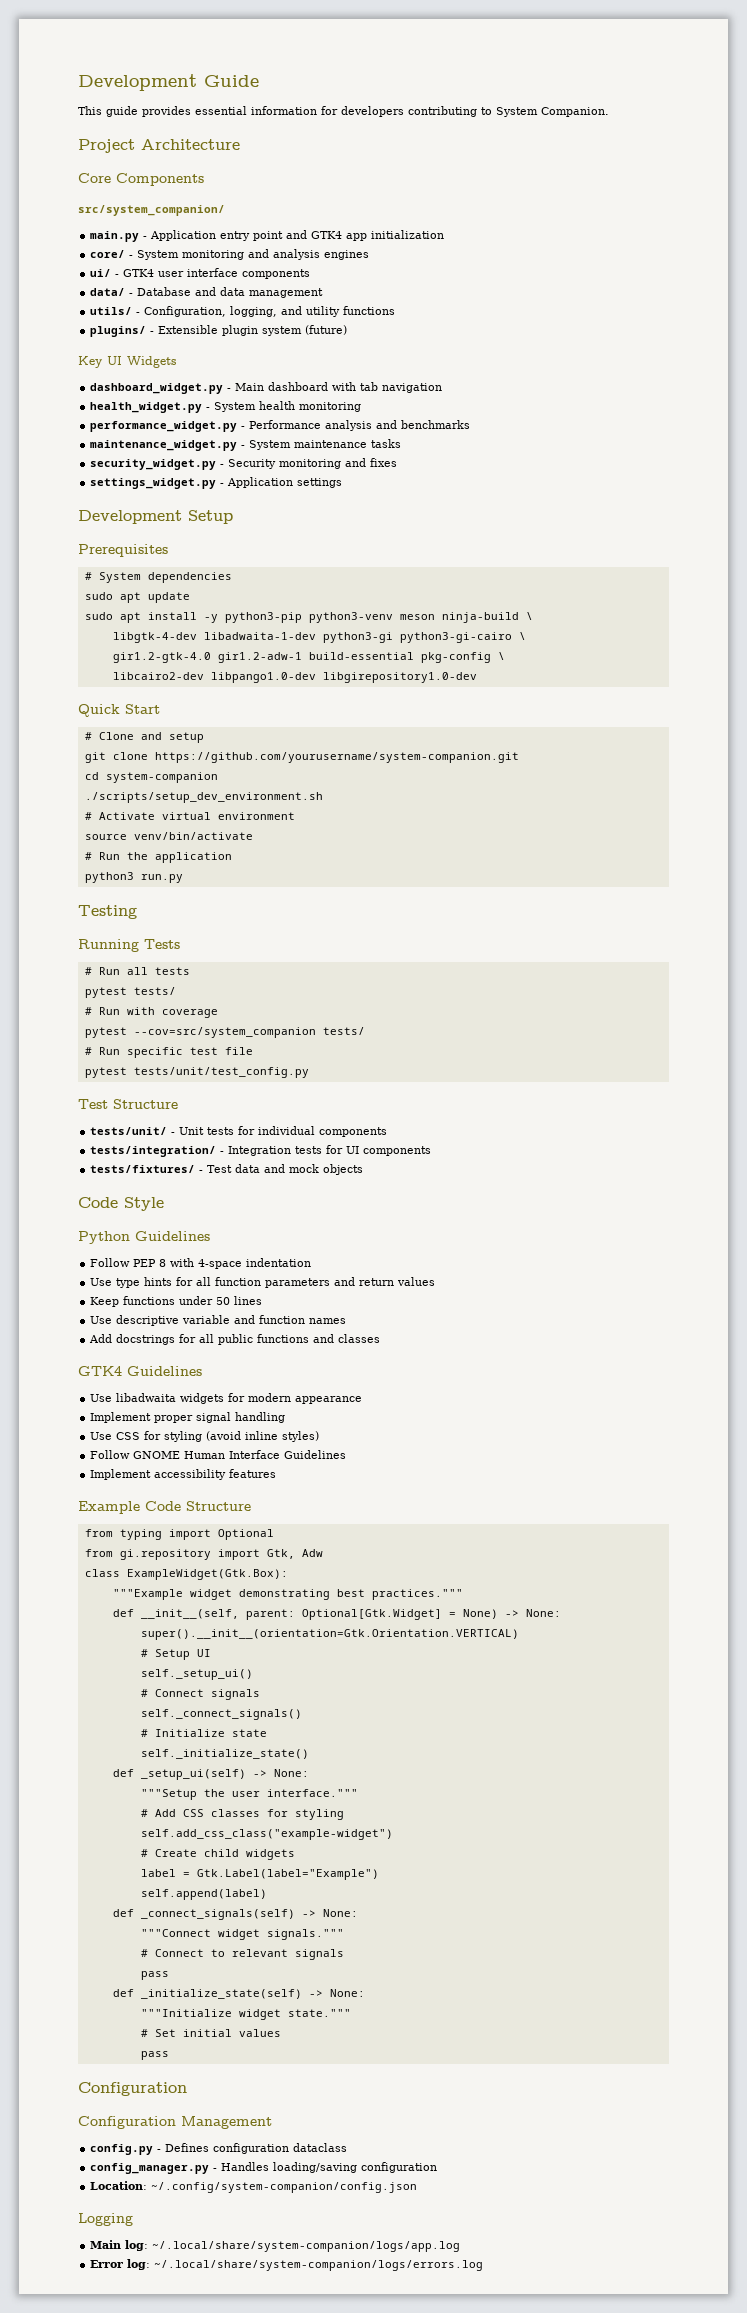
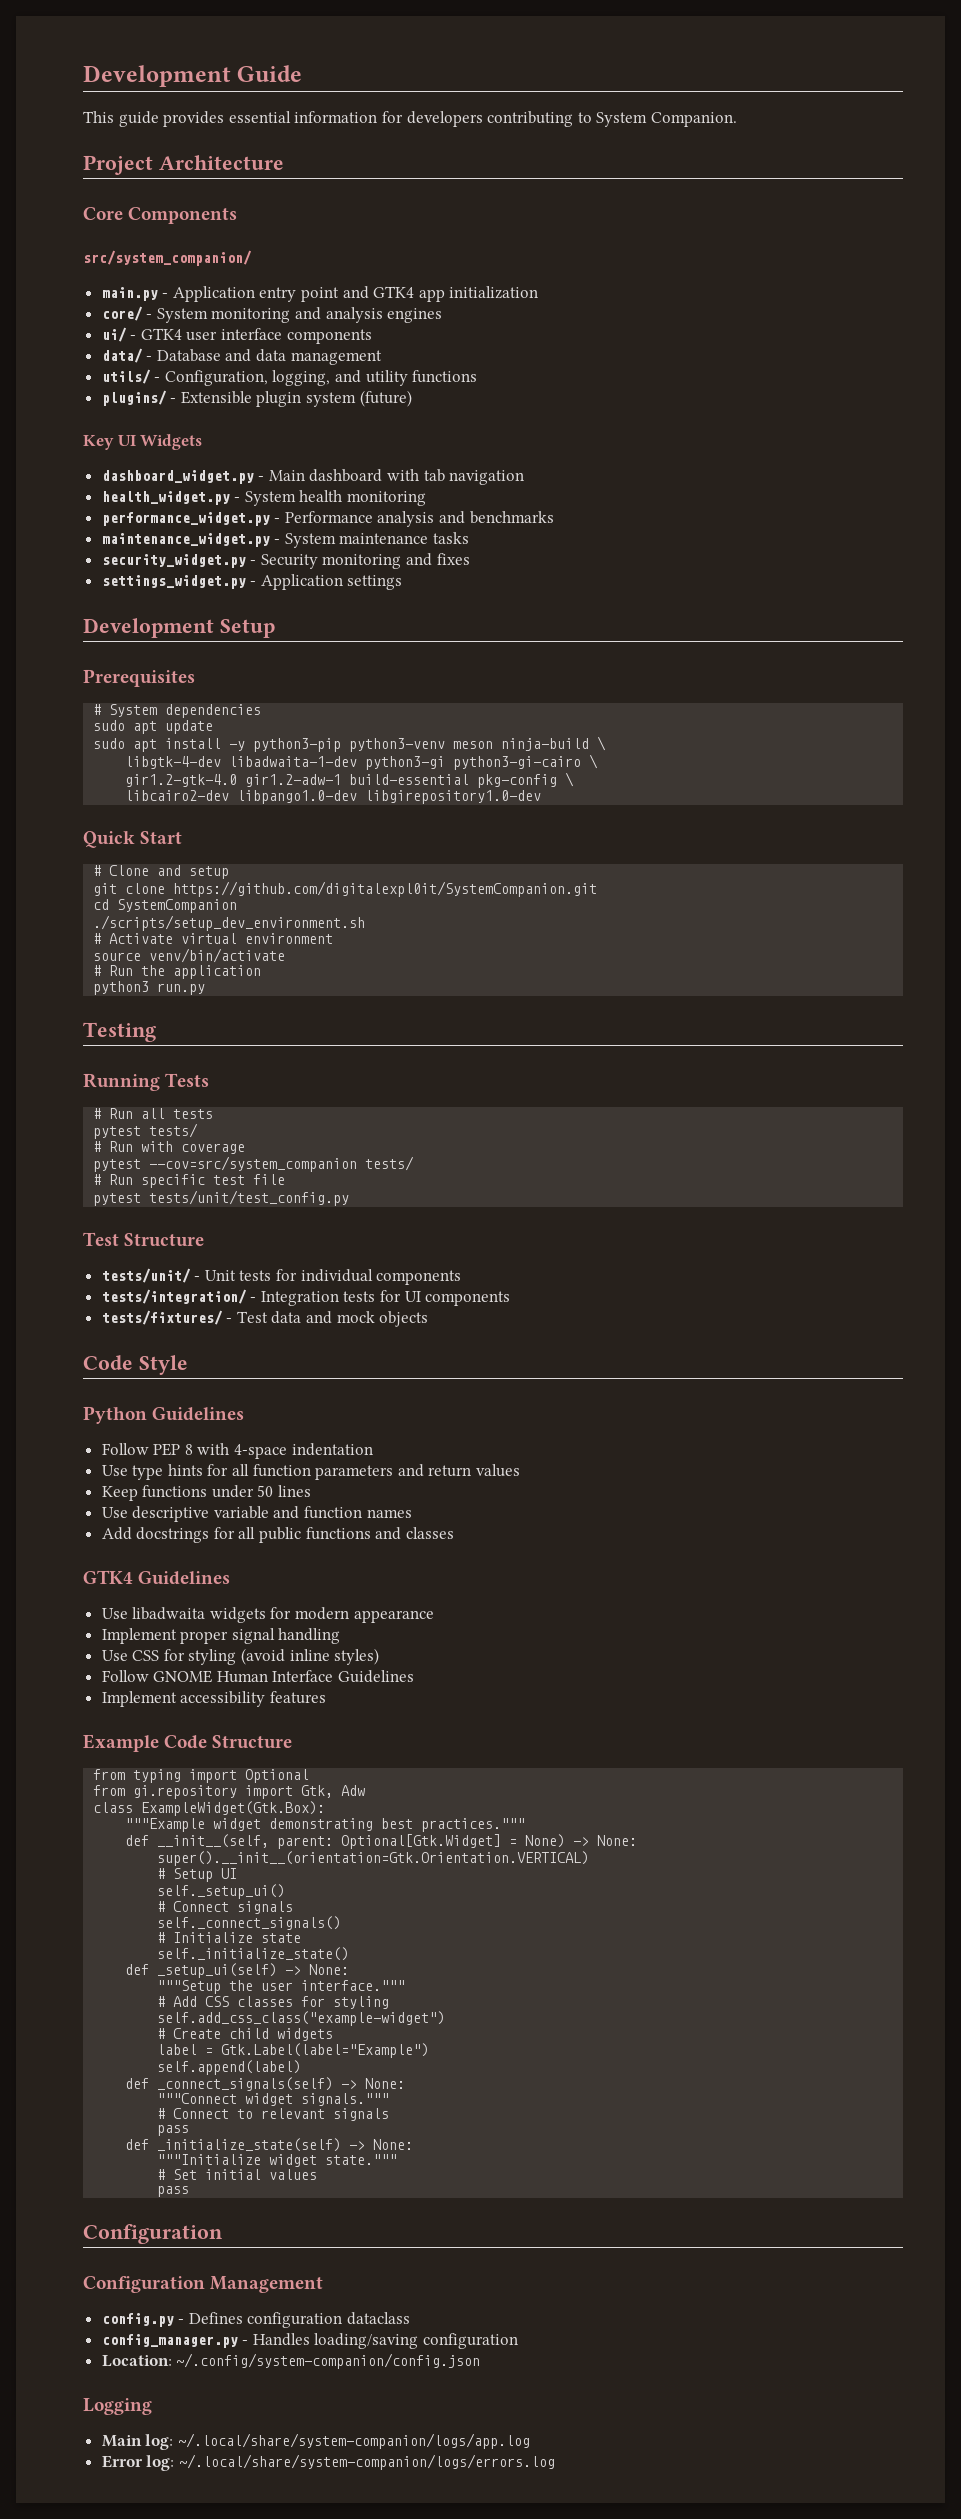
- git clone https://github.com/yourusername/system-companion.git
+ git clone https://github.com/digitalexpl0it/SystemCompanion.git
- cd system-companion
+ cd SystemCompanion

